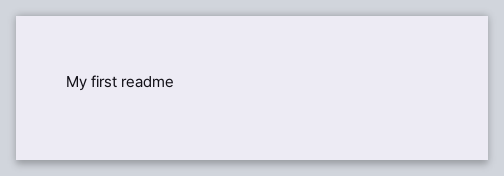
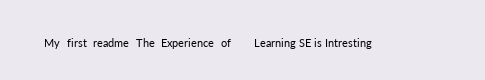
- My first readme
+ My first readme The Experience of Learning SE is Intresting

